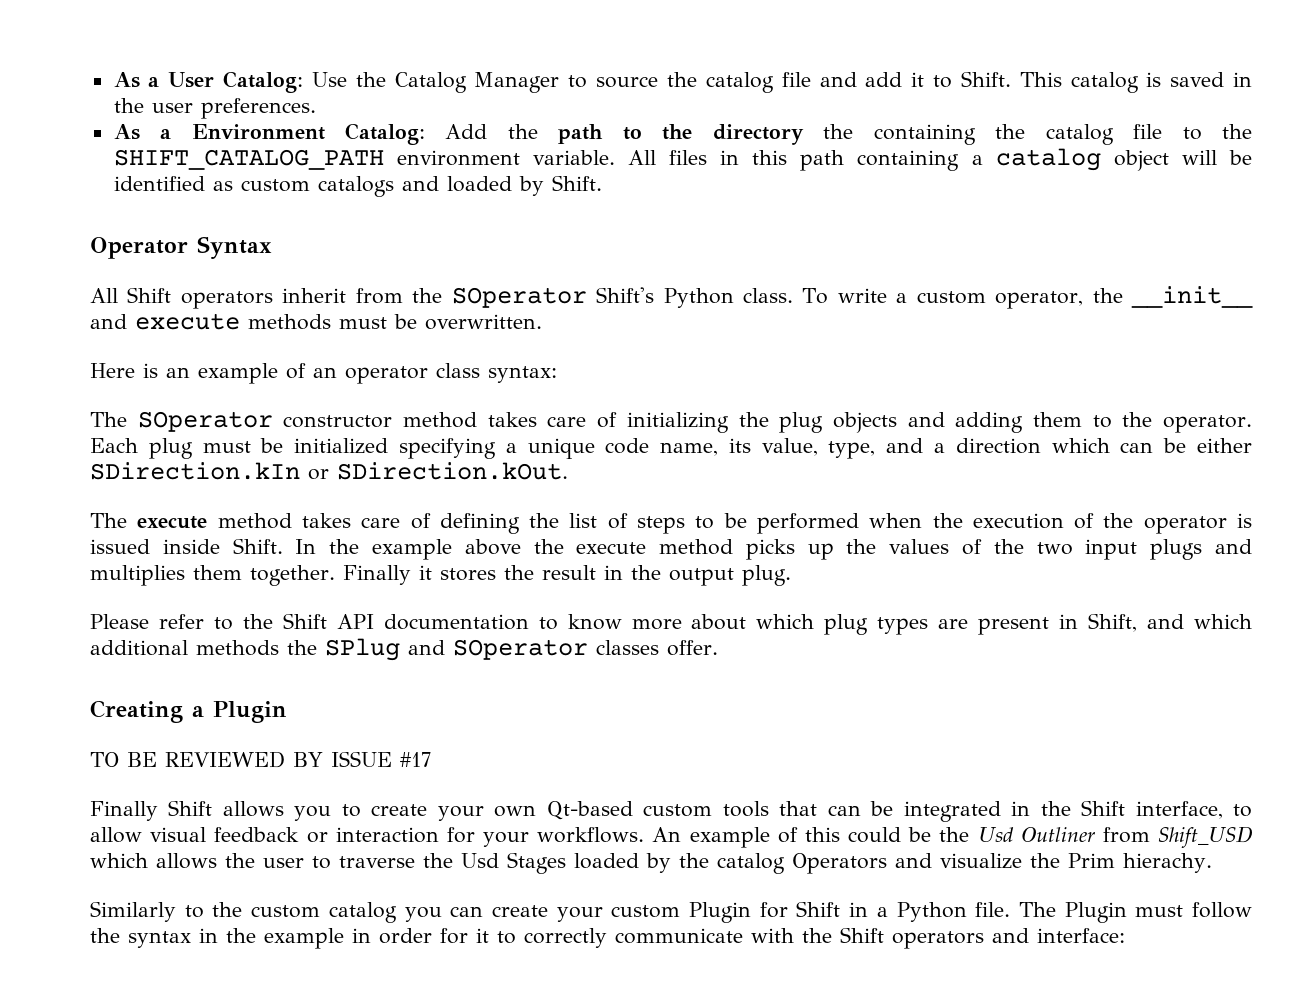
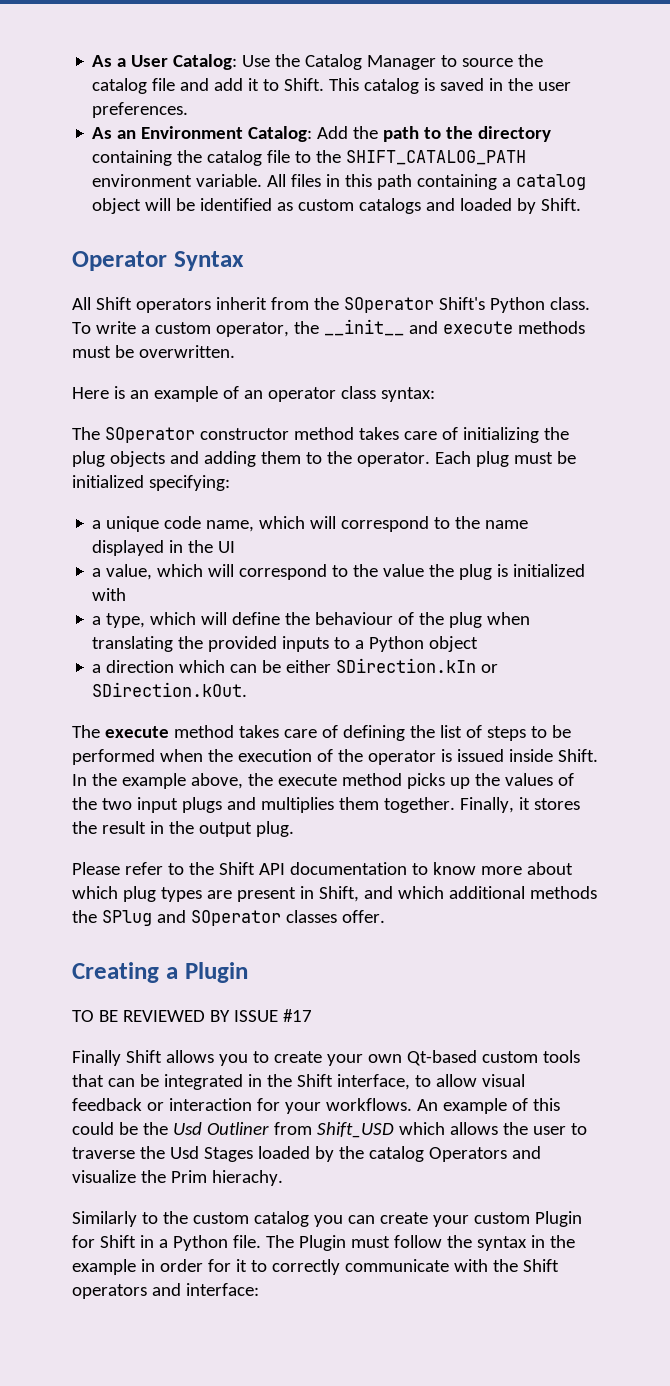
- As a Environment Catalog: Add the path to the directory the containing the catalog file to the SHIFT_CATALOG_PATH environment variable.
+ As an Environment Catalog: Add the path to the directory containing the catalog file to the SHIFT_CATALOG_PATH environment variable.
- Each plug must be initialized specifying a unique code name, its value, type, and a direction which can be either SDirection.kIn or SDirection.kOut.
+ Each plug must be initialized specifying:
+ a unique code name, which will correspond to the name displayed in the UI
+ a value, which will correspond to the value the plug is initialized with
+ a type, which will define the behaviour of the plug when translating the provided inputs to a Python object
+ a direction which can be either SDirection.kIn or SDirection.kOut.
- In the example above the execute method picks up the values of the two input plugs and multiplies them together.
+ In the example above, the execute method picks up the values of the two input plugs and multiplies them together.
- Finally it stores the result in the output plug.
+ Finally, it stores the result in the output plug.

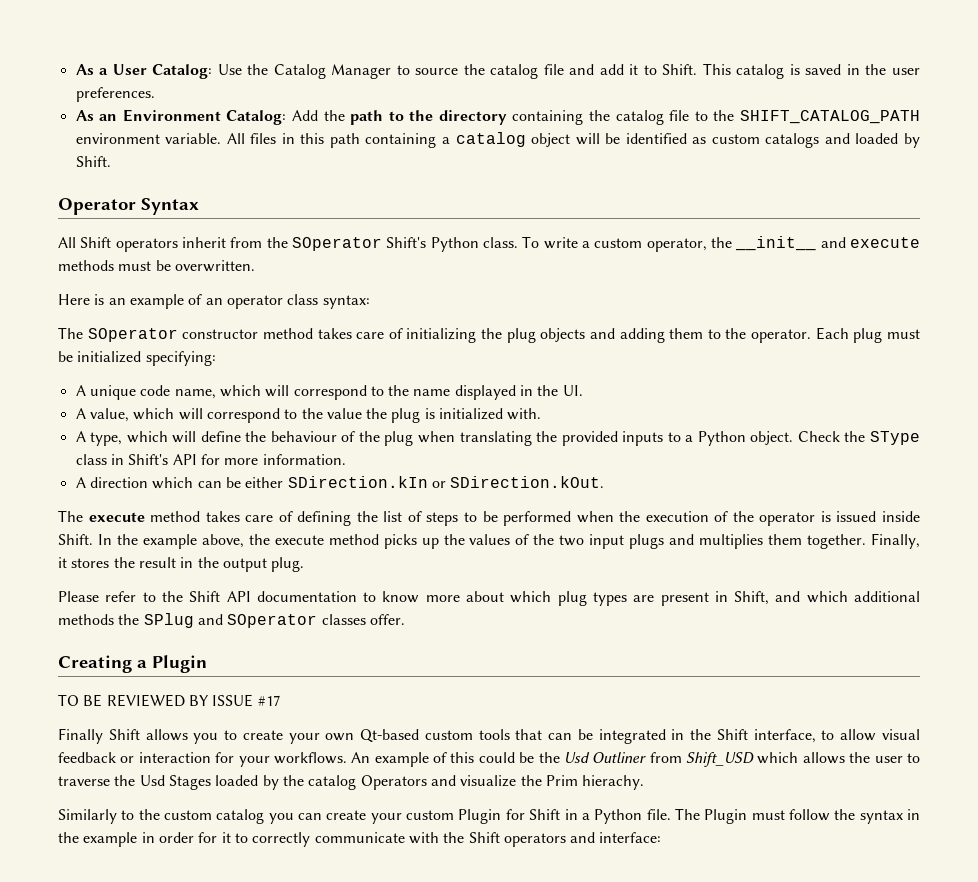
- a unique code name, which will correspond to the name displayed in the UI
- a value, which will correspond to the value the plug is initialized with
- a type, which will define the behaviour of the plug when translating the provided inputs to a Python object
- a direction which can be either SDirection.kIn or SDirection.kOut.
+ A unique code name, which will correspond to the name displayed in the UI.
+ A value, which will correspond to the value the plug is initialized with.
+ A type, which will define the behaviour of the plug when translating the provided inputs to a Python object. Check the SType class in Shift's API for more information.
+ A direction which can be either SDirection.kIn or SDirection.kOut.

